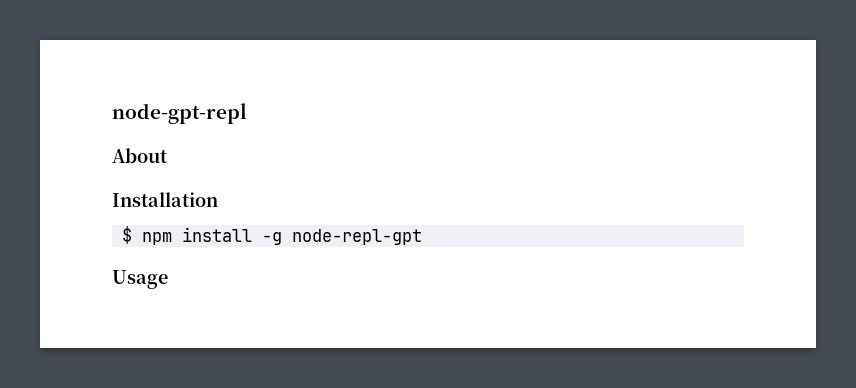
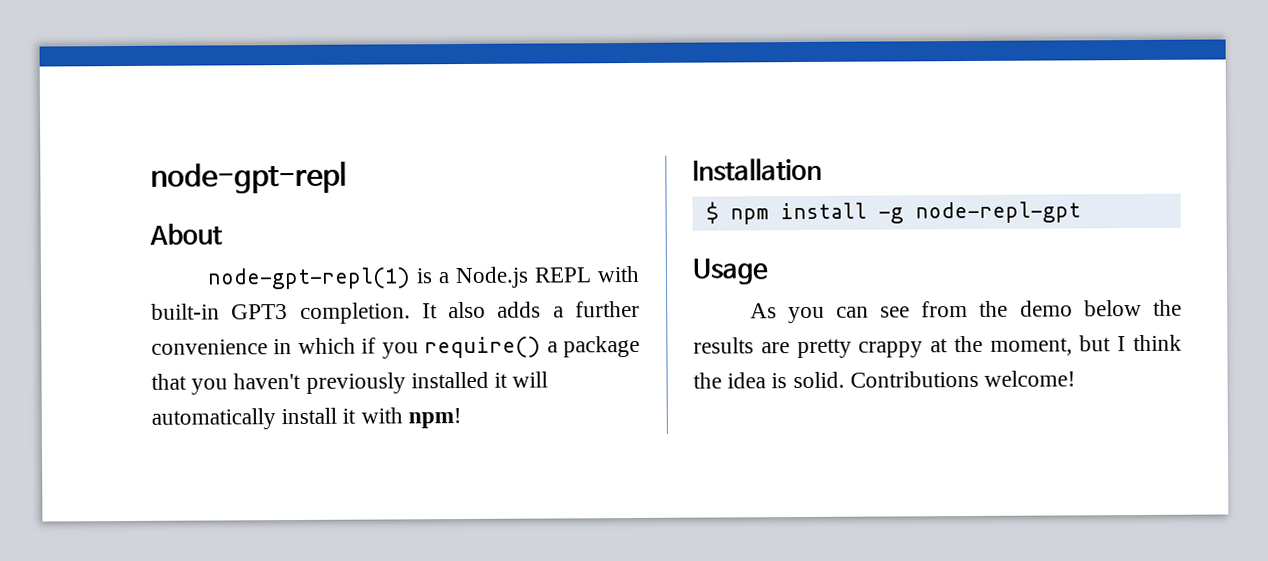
+ node-gpt-repl(1) is a Node.js REPL with built-in GPT3 completion. It also adds a further convenience in which if you require() a package that you haven't previously installed it will automatically install it with npm!
+ As you can see from the demo below the results are pretty crappy at the moment, but I think the idea is solid. Contributions welcome!

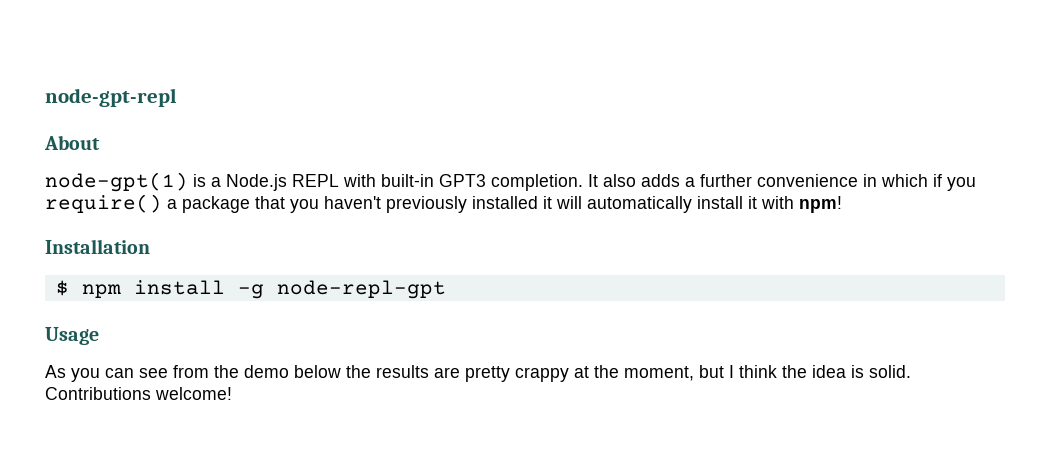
- node-gpt-repl(1) is a Node.js REPL with built-in GPT3 completion.
+ node-gpt(1) is a Node.js REPL with built-in GPT3 completion.

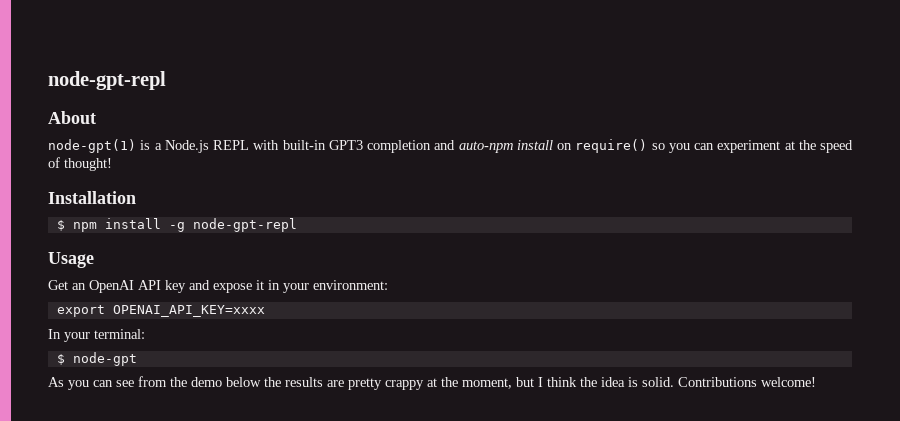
- node-gpt(1) is a Node.js REPL with built-in GPT3 completion. It also adds a further convenience in which if you require() a package that you haven't previously installed it will automatically install it with npm!
+ node-gpt(1) is a Node.js REPL with built-in GPT3 completion and auto-npm install on require() so you can experiment at the speed of thought!
- $ npm install -g node-repl-gpt
+ $ npm install -g node-gpt-repl
+ Get an OpenAI API key and expose it in your environment:
+ export OPENAI_API_KEY=xxxx
+ In your terminal:
+ $ node-gpt

